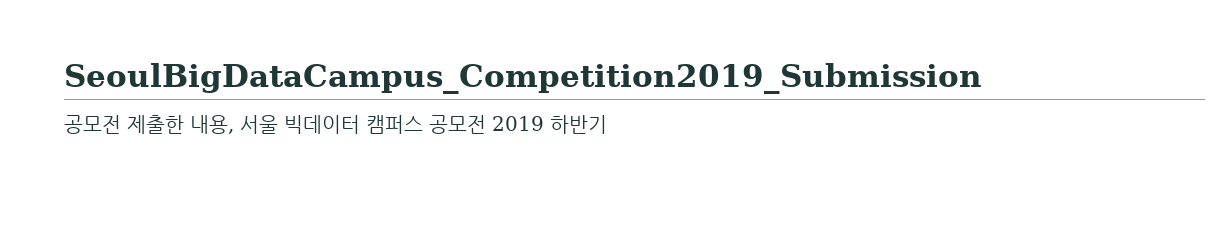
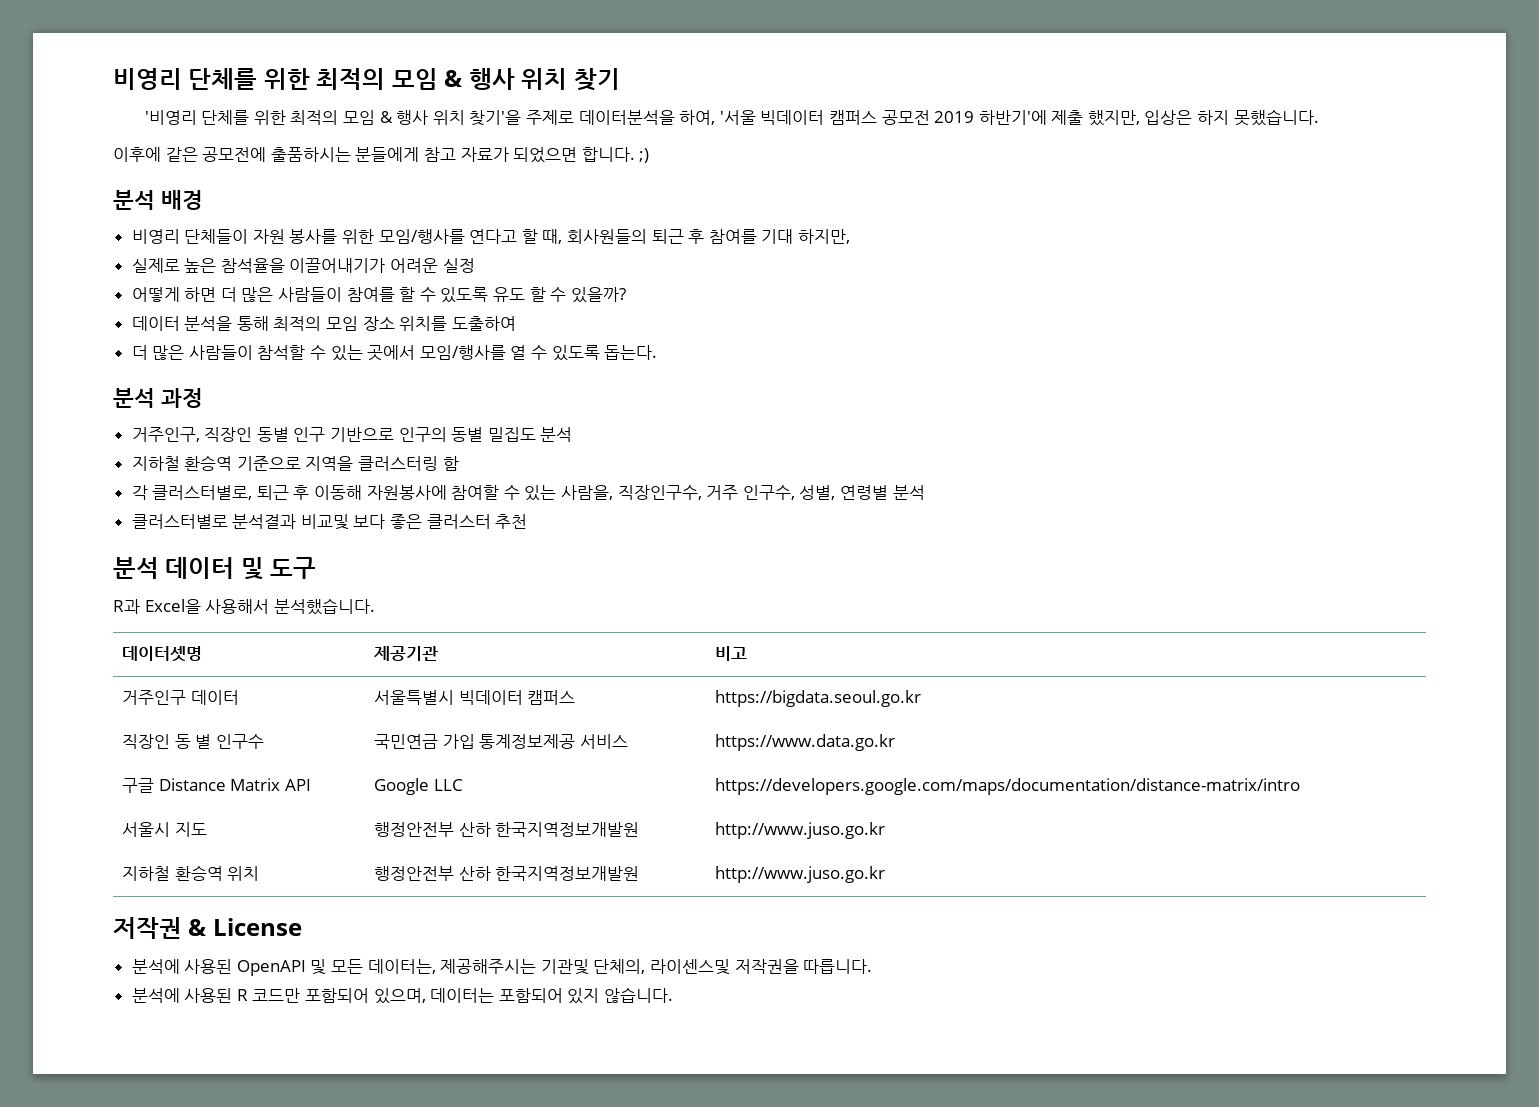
- SeoulBigDataCampus_Competition2019_Submission
- 공모전 제출한 내용, 서울 빅데이터 캠퍼스 공모전 2019 하반기
+ 비영리 단체를 위한 최적의 모임 & 행사 위치 찾기
+ '비영리 단체를 위한 최적의 모임 & 행사 위치 찾기'을 주제로 데이터분석을 하여, '서울 빅데이터 캠퍼스 공모전 2019 하반기'에 제출 했지만, 입상은 하지 못했습니다.
+ 이후에 같은 공모전에 출품하시는 분들에게 참고 자료가 되었으면 합니다. ;)
+ 분석 배경
+ 비영리 단체들이 자원 봉사를 위한 모임/행사를 연다고 할 때, 회사원들의 퇴근 후 참여를 기대 하지만,
+ 실제로 높은 참석율을 이끌어내기가 어려운 실정
+ 어떻게 하면 더 많은 사람들이 참여를 할 수 있도록 유도 할 수 있을까?
+ 데이터 분석을 통해 최적의 모임 장소 위치를 도출하여
+ 더 많은 사람들이 참석할 수 있는 곳에서 모임/행사를 열 수 있도록 돕는다.
+ 분석 과정
+ 거주인구, 직장인 동별 인구 기반으로 인구의 동별 밀집도 분석
+ 지하철 환승역 기준으로 지역을 클러스터링 함
+ 각 클러스터별로, 퇴근 후 이동해 자원봉사에 참여할 수 있는 사람을, 직장인구수, 거주 인구수, 성별, 연령별 분석
+ 클러스터별로 분석결과 비교및 보다 좋은 클러스터 추천
+ 분석 데이터 및 도구
+ R과 Excel을 사용해서 분석했습니다.
+ 데이터셋명 | 제공기관 | 비고
+ 거주인구 데이터 | 서울특별시 빅데이터 캠퍼스 | https://bigdata.seoul.go.kr
+ 직장인 동 별 인구수 | 국민연금 가입 통계정보제공 서비스 | https://www.data.go.kr
+ 구글 Distance Matrix API | Google LLC | https://developers.google.com/maps/documentation/distance-matrix/intro
+ 서울시 지도 | 행정안전부 산하 한국지역정보개발원 | http://www.juso.go.kr
+ 지하철 환승역 위치 | 행정안전부 산하 한국지역정보개발원 | http://www.juso.go.kr
+ 저작권 & License
+ 분석에 사용된 OpenAPI 및 모든 데이터는, 제공해주시는 기관및 단체의, 라이센스및 저작권을 따릅니다.
+ 분석에 사용된 R 코드만 포함되어 있으며, 데이터는 포함되어 있지 않습니다.

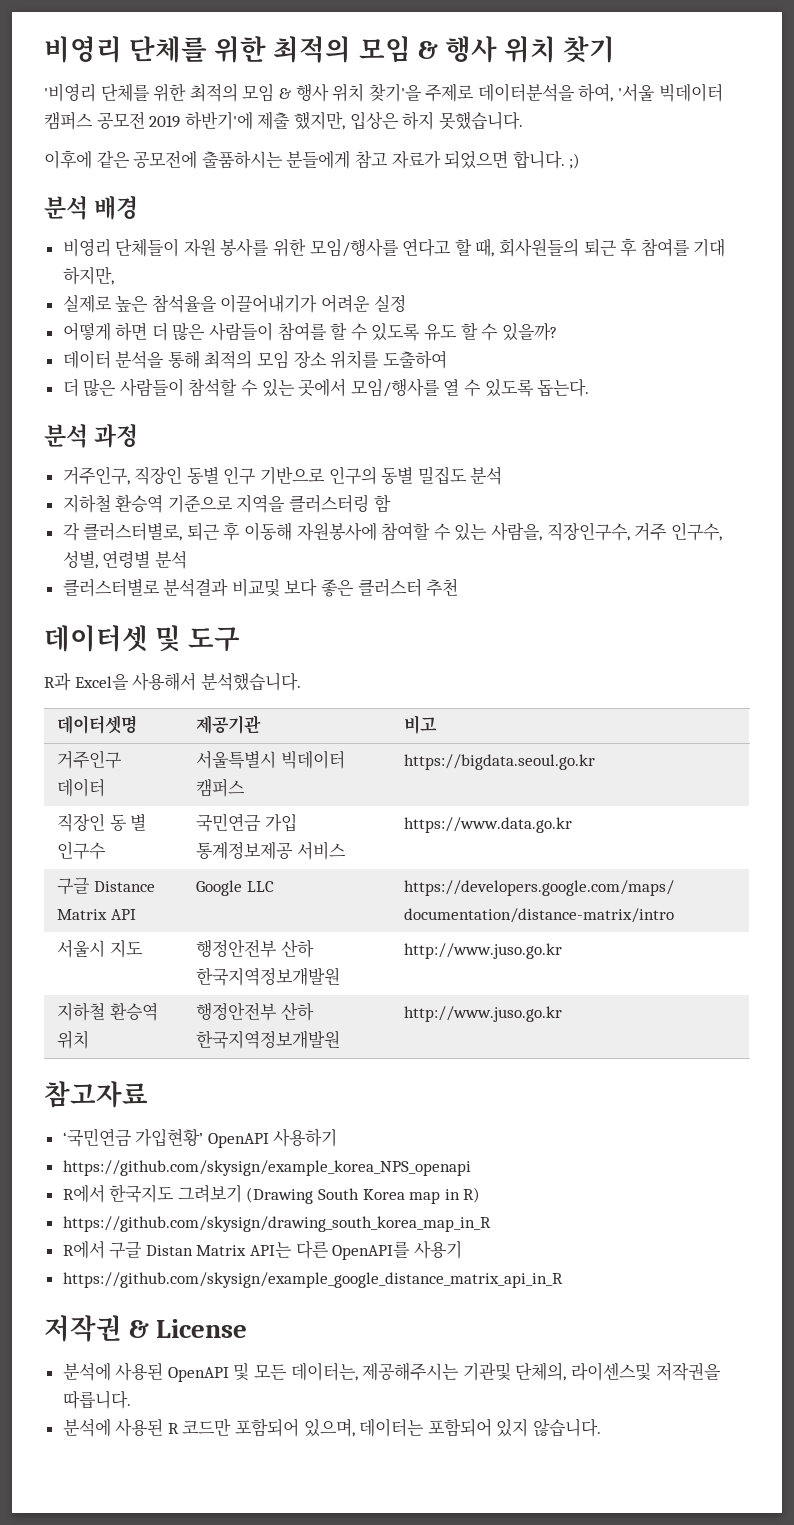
- 분석 데이터 및 도구
+ 데이터셋 및 도구
+ 참고자료
+ ‘국민연금 가입현황’ OpenAPI 사용하기
+ https://github.com/skysign/example_korea_NPS_openapi
+ R에서 한국지도 그려보기 (Drawing South Korea map in R)
+ https://github.com/skysign/drawing_south_korea_map_in_R
+ R에서 구글 Distan Matrix API는 다른 OpenAPI를 사용기
+ https://github.com/skysign/example_google_distance_matrix_api_in_R

